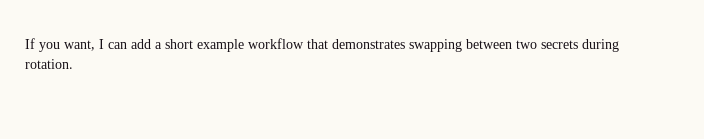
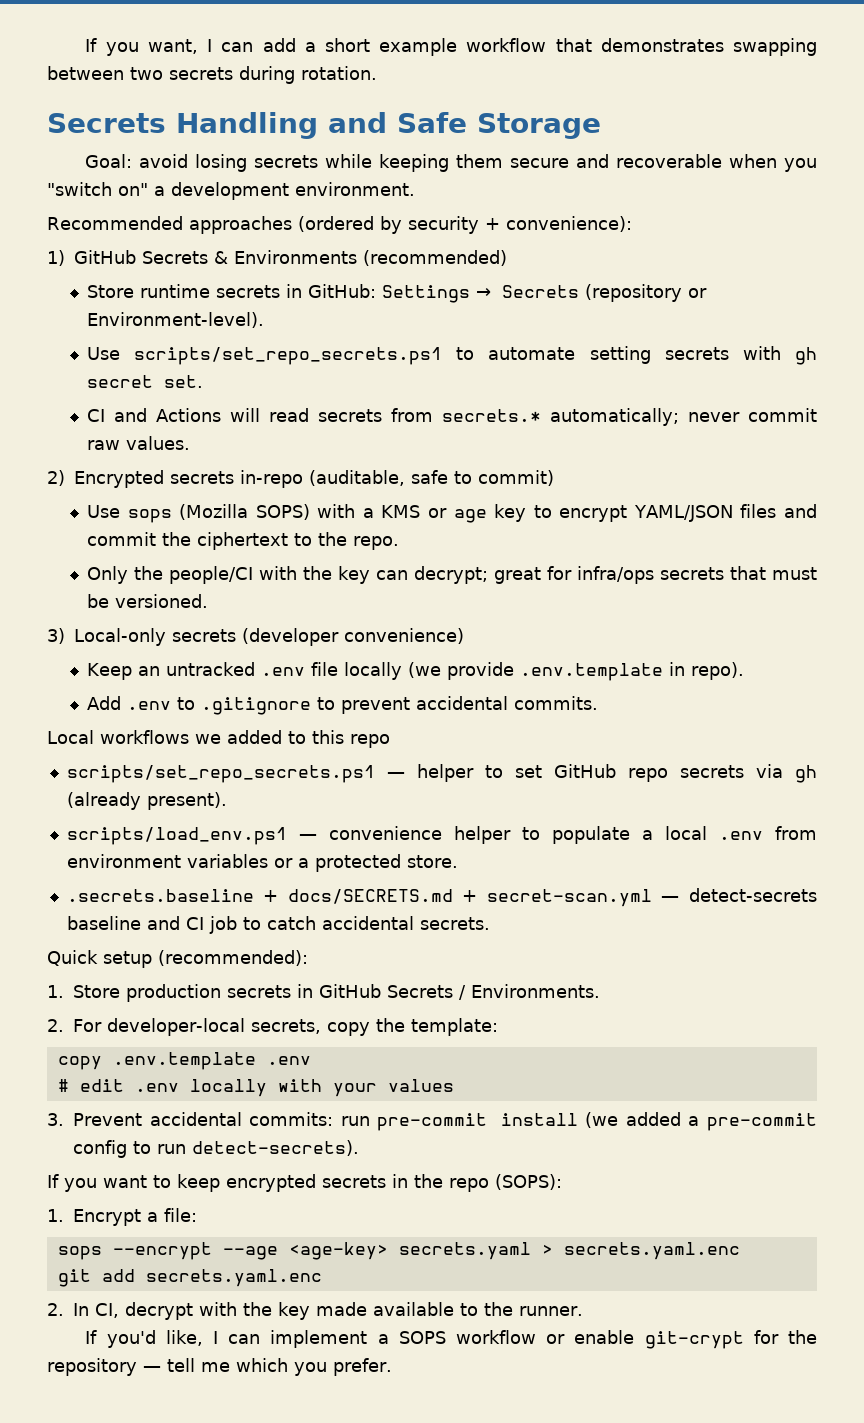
+ Secrets Handling and Safe Storage
+ Goal: avoid losing secrets while keeping them secure and recoverable when you "switch on" a development environment.
+ Recommended approaches (ordered by security + convenience):
+ 1) GitHub Secrets & Environments (recommended)
+ Store runtime secrets in GitHub: Settings → Secrets (repository or Environment-level).
+ Use scripts/set_repo_secrets.ps1 to automate setting secrets with gh secret set.
+ CI and Actions will read secrets from secrets.* automatically; never commit raw values.
+ 2) Encrypted secrets in-repo (auditable, safe to commit)
+ Use sops (Mozilla SOPS) with a KMS or age key to encrypt YAML/JSON files and commit the ciphertext to the repo.
+ Only the people/CI with the key can decrypt; great for infra/ops secrets that must be versioned.
+ 3) Local-only secrets (developer convenience)
+ Keep an untracked .env file locally (we provide .env.template in repo).
+ Add .env to .gitignore to prevent accidental commits.
+ Local workflows we added to this repo
+ scripts/set_repo_secrets.ps1 — helper to set GitHub repo secrets via gh (already present).
+ scripts/load_env.ps1 — convenience helper to populate a local .env from environment variables or a protected store.
+ .secrets.baseline + docs/SECRETS.md + secret-scan.yml — detect-secrets baseline and CI job to catch accidental secrets.
+ Quick setup (recommended):
+ 1. Store production secrets in GitHub Secrets / Environments.
+ 2. For developer-local secrets, copy the template:
+ copy .env.template .env
+ # edit .env locally with your values
+ 3. Prevent accidental commits: run pre-commit install (we added a pre-commit config to run detect-secrets).
+ If you want to keep encrypted secrets in the repo (SOPS):
+ 1. Encrypt a file:
+ sops --encrypt --age <age-key> secrets.yaml > secrets.yaml.enc
+ git add secrets.yaml.enc
+ 2. In CI, decrypt with the key made available to the runner.
+ If you'd like, I can implement a SOPS workflow or enable git-crypt for the repository — tell me which you prefer.

